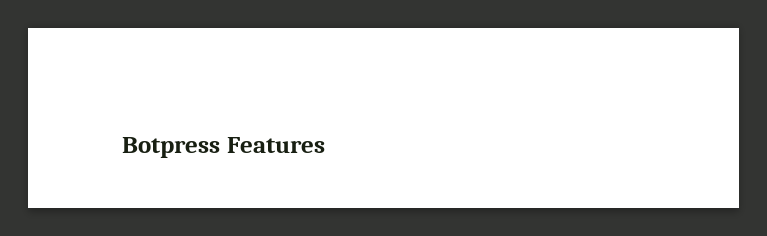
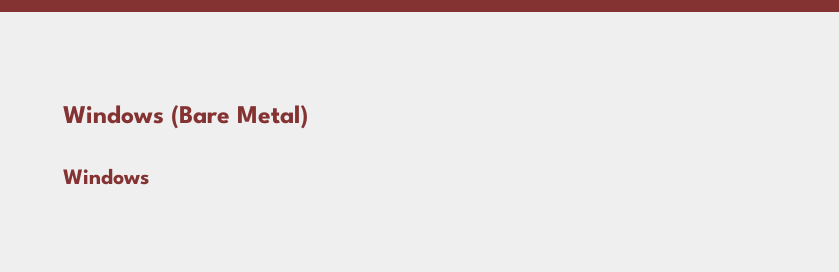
- Botpress Features
+ Windows (Bare Metal)
+ Windows

